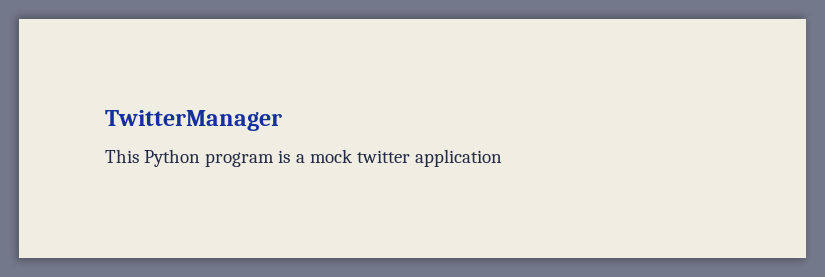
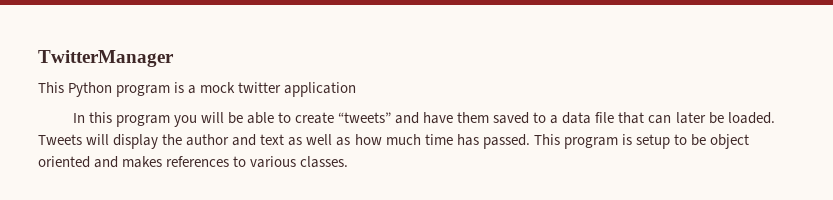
+ In this program you will be able to create “tweets” and have them saved to a data file that can later be loaded. Tweets will display the author and text as well as how much time has passed. This program is setup to be object oriented and makes references to various classes.

